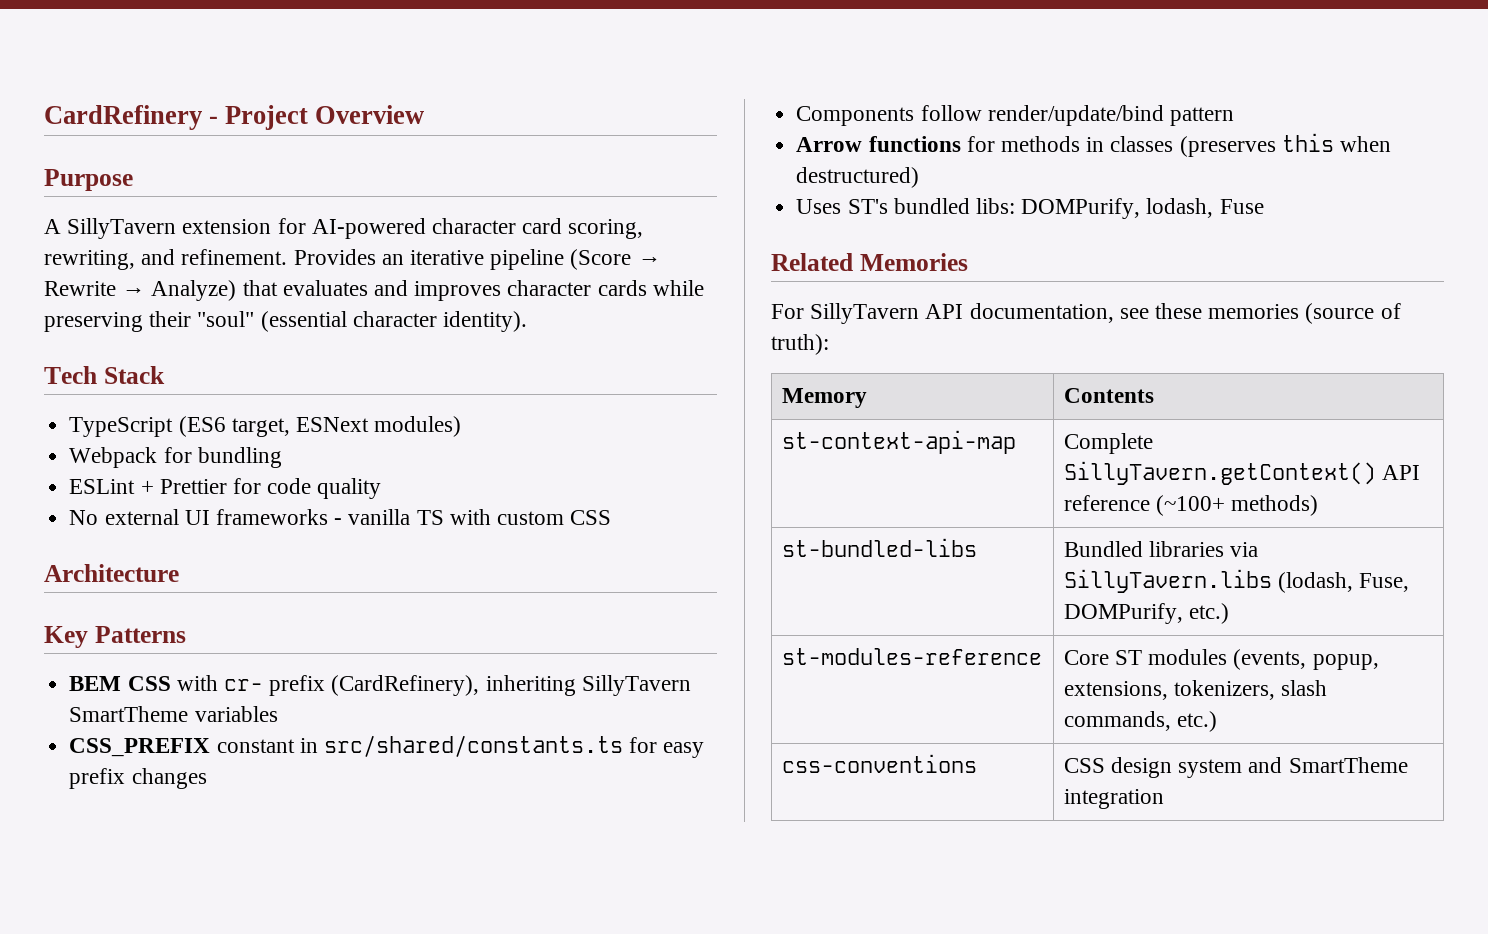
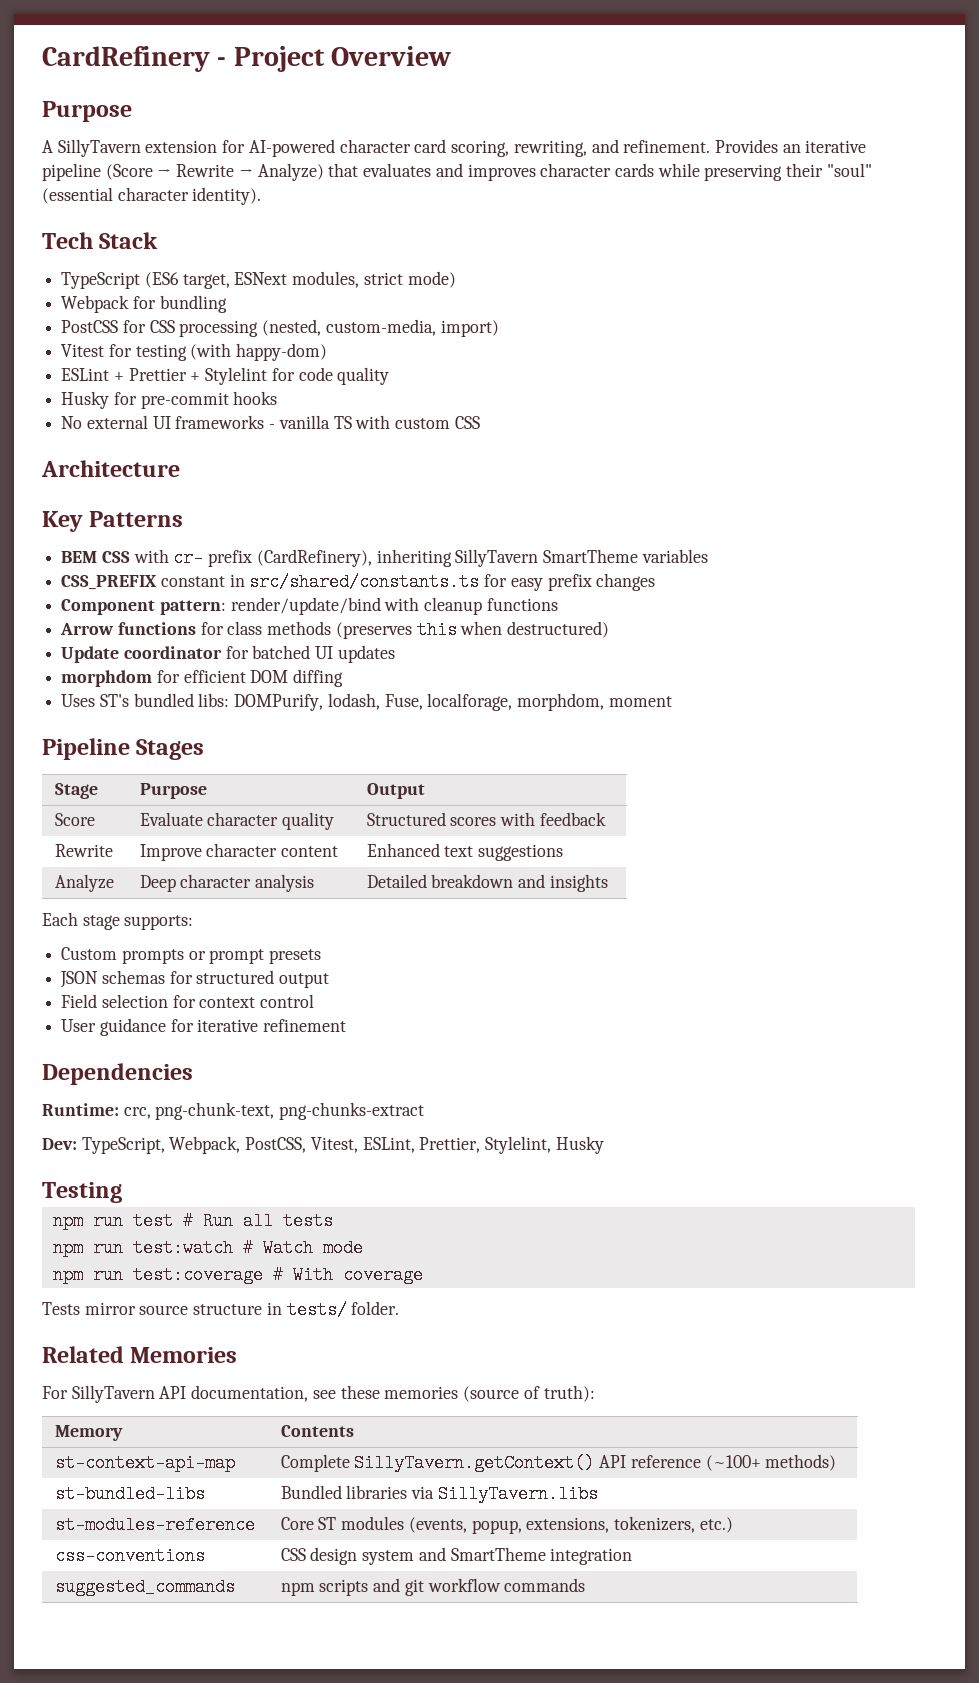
- TypeScript (ES6 target, ESNext modules)
+ TypeScript (ES6 target, ESNext modules, strict mode)
+ PostCSS for CSS processing (nested, custom-media, import)
+ Vitest for testing (with happy-dom)
- ESLint + Prettier for code quality
+ ESLint + Prettier + Stylelint for code quality
+ Husky for pre-commit hooks
- Components follow render/update/bind pattern
+ Component pattern: render/update/bind with cleanup functions
- Arrow functions for methods in classes (preserves this when destructured)
+ Arrow functions for class methods (preserves this when destructured)
+ Update coordinator for batched UI updates
+ morphdom for efficient DOM diffing
- Uses ST's bundled libs: DOMPurify, lodash, Fuse
+ Uses ST's bundled libs: DOMPurify, lodash, Fuse, localforage, morphdom, moment
+ Pipeline Stages
+ Stage | Purpose | Output
+ Score | Evaluate character quality | Structured scores with feedback
+ Rewrite | Improve character content | Enhanced text suggestions
+ Analyze | Deep character analysis | Detailed breakdown and insights
+ Each stage supports:
+ Custom prompts or prompt presets
+ JSON schemas for structured output
+ Field selection for context control
+ User guidance for iterative refinement
+ Dependencies
+ Runtime: crc, png-chunk-text, png-chunks-extract
+ Dev: TypeScript, Webpack, PostCSS, Vitest, ESLint, Prettier, Stylelint, Husky
+ Testing
+ npm run test # Run all tests
+ npm run test:watch # Watch mode
+ npm run test:coverage # With coverage
+ Tests mirror source structure in tests/ folder.
- st-bundled-libs | Bundled libraries via SillyTavern.libs (lodash, Fuse, DOMPurify, etc.)
+ st-bundled-libs | Bundled libraries via SillyTavern.libs
- st-modules-reference | Core ST modules (events, popup, extensions, tokenizers, slash commands, etc.)
+ st-modules-reference | Core ST modules (events, popup, extensions, tokenizers, etc.)
+ suggested_commands | npm scripts and git workflow commands

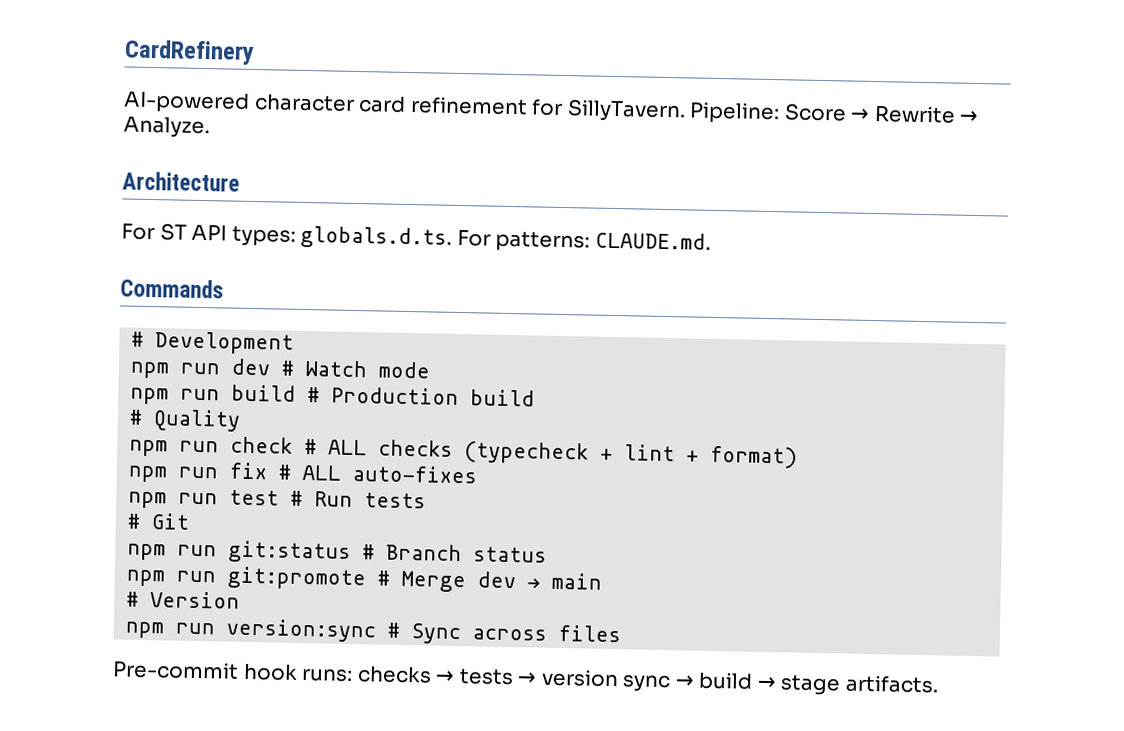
- CardRefinery - Project Overview
- Purpose
- A SillyTavern extension for AI-powered character card scoring, rewriting, and refinement. Provides an iterative pipeline (Score → Rewrite → Analyze) that evaluates and improves character cards while preserving their "soul" (essential character identity).
- Tech Stack
- TypeScript (ES6 target, ESNext modules, strict mode)
- Webpack for bundling
- PostCSS for CSS processing (nested, custom-media, import)
- Vitest for testing (with happy-dom)
- ESLint + Prettier + Stylelint for code quality
- Husky for pre-commit hooks
- No external UI frameworks - vanilla TS with custom CSS
+ CardRefinery
+ AI-powered character card refinement for SillyTavern. Pipeline: Score → Rewrite → Analyze.
  Architecture
- Key Patterns
- BEM CSS with cr- prefix (CardRefinery), inheriting SillyTavern SmartTheme variables
- CSS_PREFIX constant in src/shared/constants.ts for easy prefix changes
- Component pattern: render/update/bind with cleanup functions
- Arrow functions for class methods (preserves this when destructured)
- Update coordinator for batched UI updates
- morphdom for efficient DOM diffing
- Uses ST's bundled libs: DOMPurify, lodash, Fuse, localforage, morphdom, moment
- Pipeline Stages
- Stage | Purpose | Output
- Score | Evaluate character quality | Structured scores with feedback
- Rewrite | Improve character content | Enhanced text suggestions
- Analyze | Deep character analysis | Detailed breakdown and insights
- Each stage supports:
- Custom prompts or prompt presets
- JSON schemas for structured output
- Field selection for context control
- User guidance for iterative refinement
- Dependencies
- Runtime: crc, png-chunk-text, png-chunks-extract
- Dev: TypeScript, Webpack, PostCSS, Vitest, ESLint, Prettier, Stylelint, Husky
- Testing
+ For ST API types: globals.d.ts. For patterns: CLAUDE.md.
+ Commands
+ # Development
+ npm run dev # Watch mode
+ npm run build # Production build
+ # Quality
+ npm run check # ALL checks (typecheck + lint + format)
+ npm run fix # ALL auto-fixes
- npm run test # Run all tests
- npm run test:watch # Watch mode
- npm run test:coverage # With coverage
- Tests mirror source structure in tests/ folder.
- Related Memories
- For SillyTavern API documentation, see these memories (source of truth):
- Memory | Contents
- st-context-api-map | Complete SillyTavern.getContext() API reference (~100+ methods)
- st-bundled-libs | Bundled libraries via SillyTavern.libs
- st-modules-reference | Core ST modules (events, popup, extensions, tokenizers, etc.)
- css-conventions | CSS design system and SmartTheme integration
- suggested_commands | npm scripts and git workflow commands
+ npm run test # Run tests
+ # Git
+ npm run git:status # Branch status
+ npm run git:promote # Merge dev → main
+ # Version
+ npm run version:sync # Sync across files
+ Pre-commit hook runs: checks → tests → version sync → build → stage artifacts.

